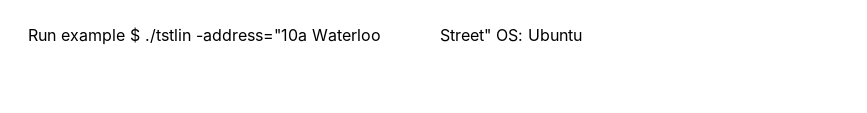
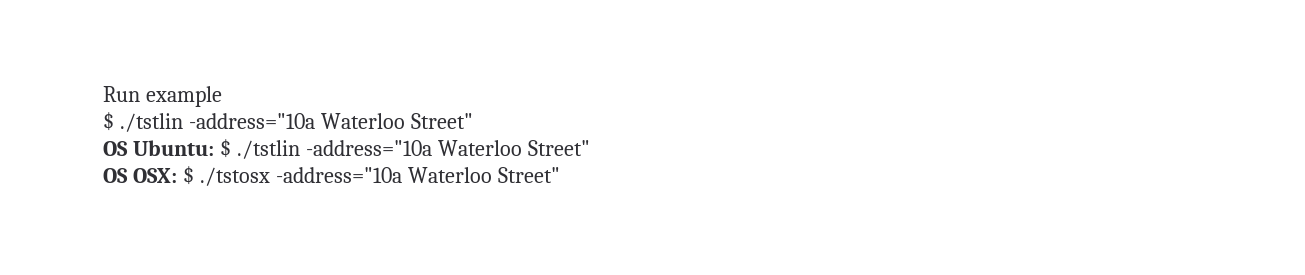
- Run example $ ./tstlin -address="10a Waterloo Street" OS: Ubuntu
+ Run example
+ $ ./tstlin -address="10a Waterloo Street"
+ OS Ubuntu: $ ./tstlin -address="10a Waterloo Street"
+ OS OSX: $ ./tstosx -address="10a Waterloo Street"

